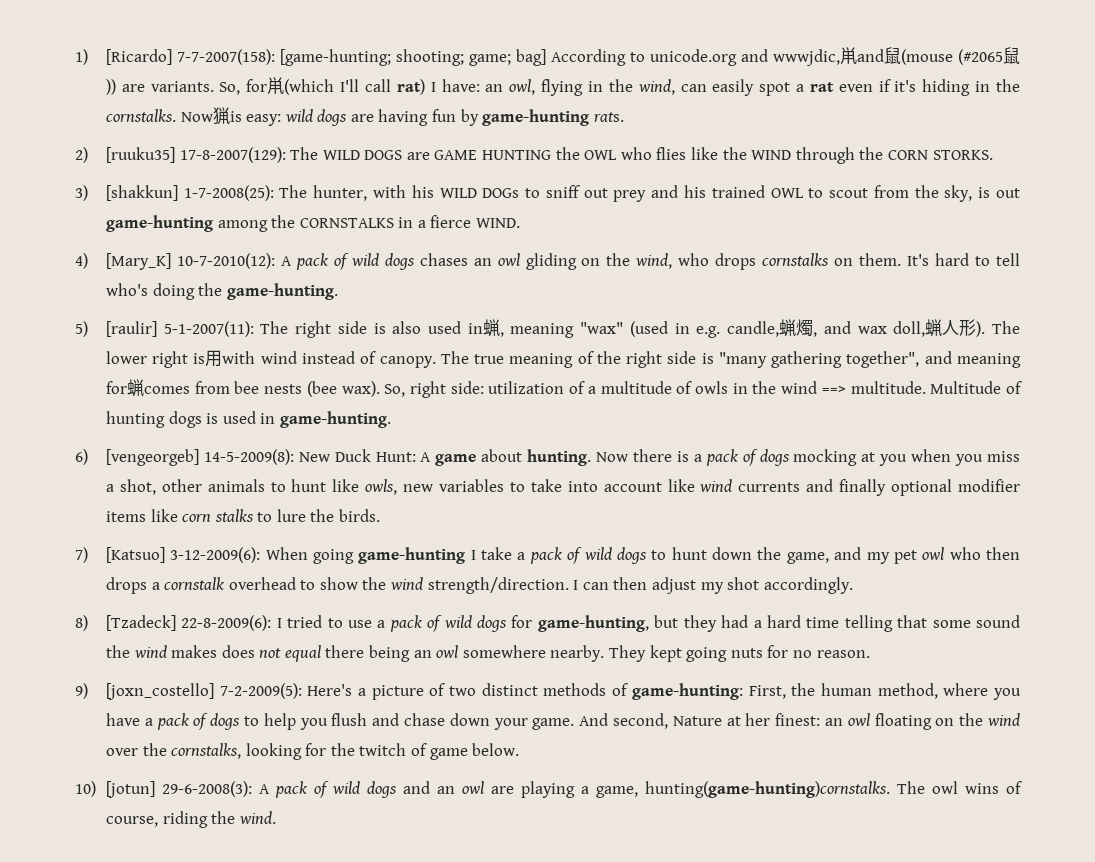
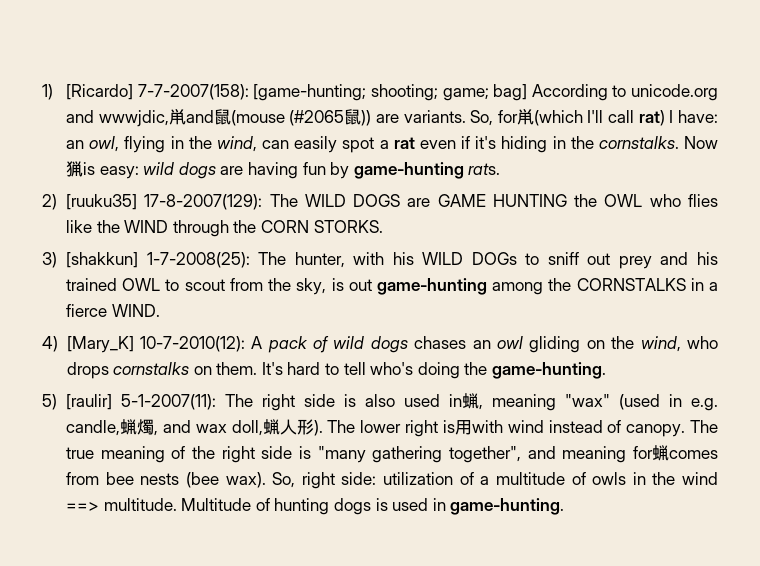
- 6) [vengeorgeb] 14-5-2009(8): New Duck Hunt: A game about hunting. Now there is a pack of dogs mocking at you when you miss a shot, other animals to hunt like owls, new variables to take into account like wind currents and finally optional modifier items like corn stalks to lure the birds.
- 7) [Katsuo] 3-12-2009(6): When going game-hunting I take a pack of wild dogs to hunt down the game, and my pet owl who then drops a cornstalk overhead to show the wind strength/direction. I can then adjust my shot accordingly.
- 8) [Tzadeck] 22-8-2009(6): I tried to use a pack of wild dogs for game-hunting, but they had a hard time telling that some sound the wind makes does not equal there being an owl somewhere nearby. They kept going nuts for no reason.
- 9) [joxn_costello] 7-2-2009(5): Here's a picture of two distinct methods of game-hunting: First, the human method, where you have a pack of dogs to help you flush and chase down your game. And second, Nature at her finest: an owl floating on the wind over the cornstalks, looking for the twitch of game below.
- 10) [jotun] 29-6-2008(3): A pack of wild dogs and an owl are playing a game, hunting(game-hunting)cornstalks. The owl wins of course, riding the wind.

